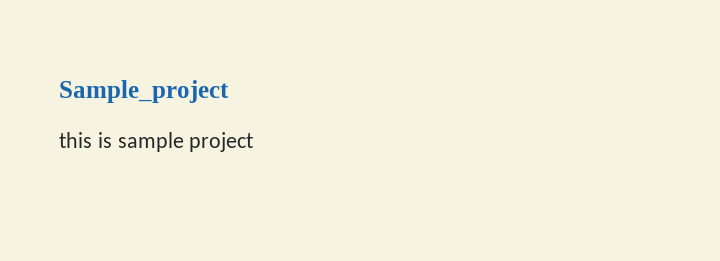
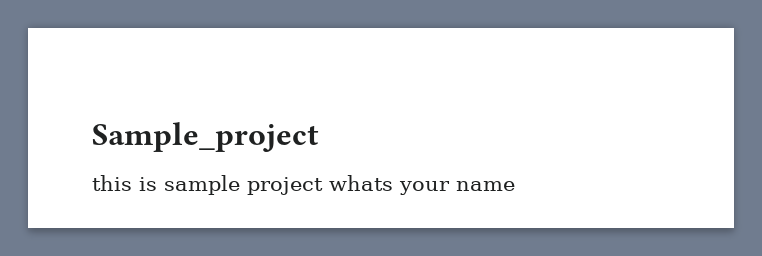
- this is sample project
+ this is sample project whats your name

